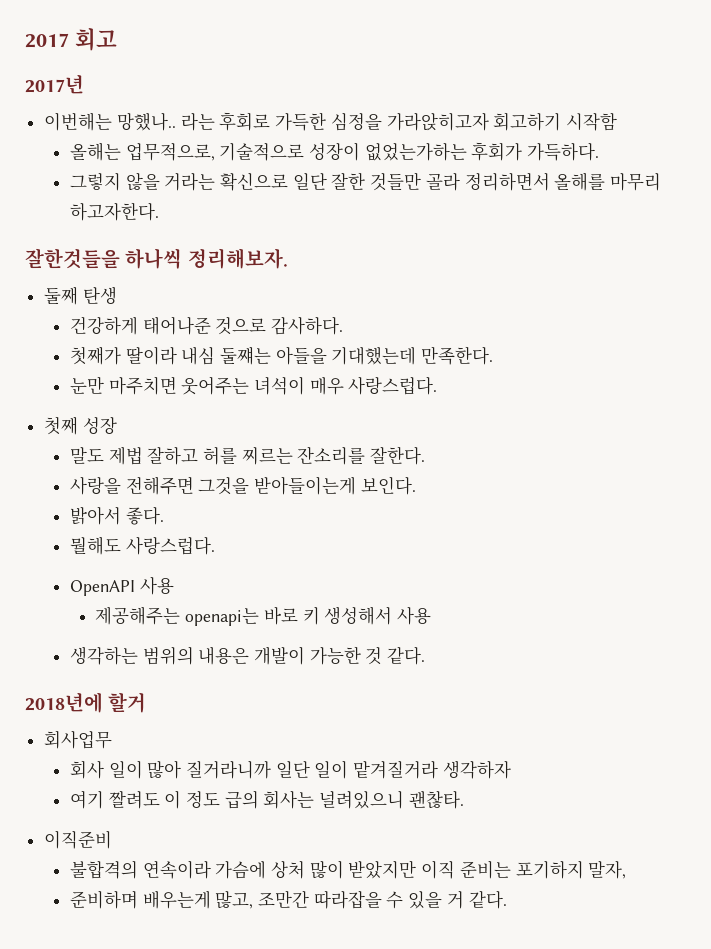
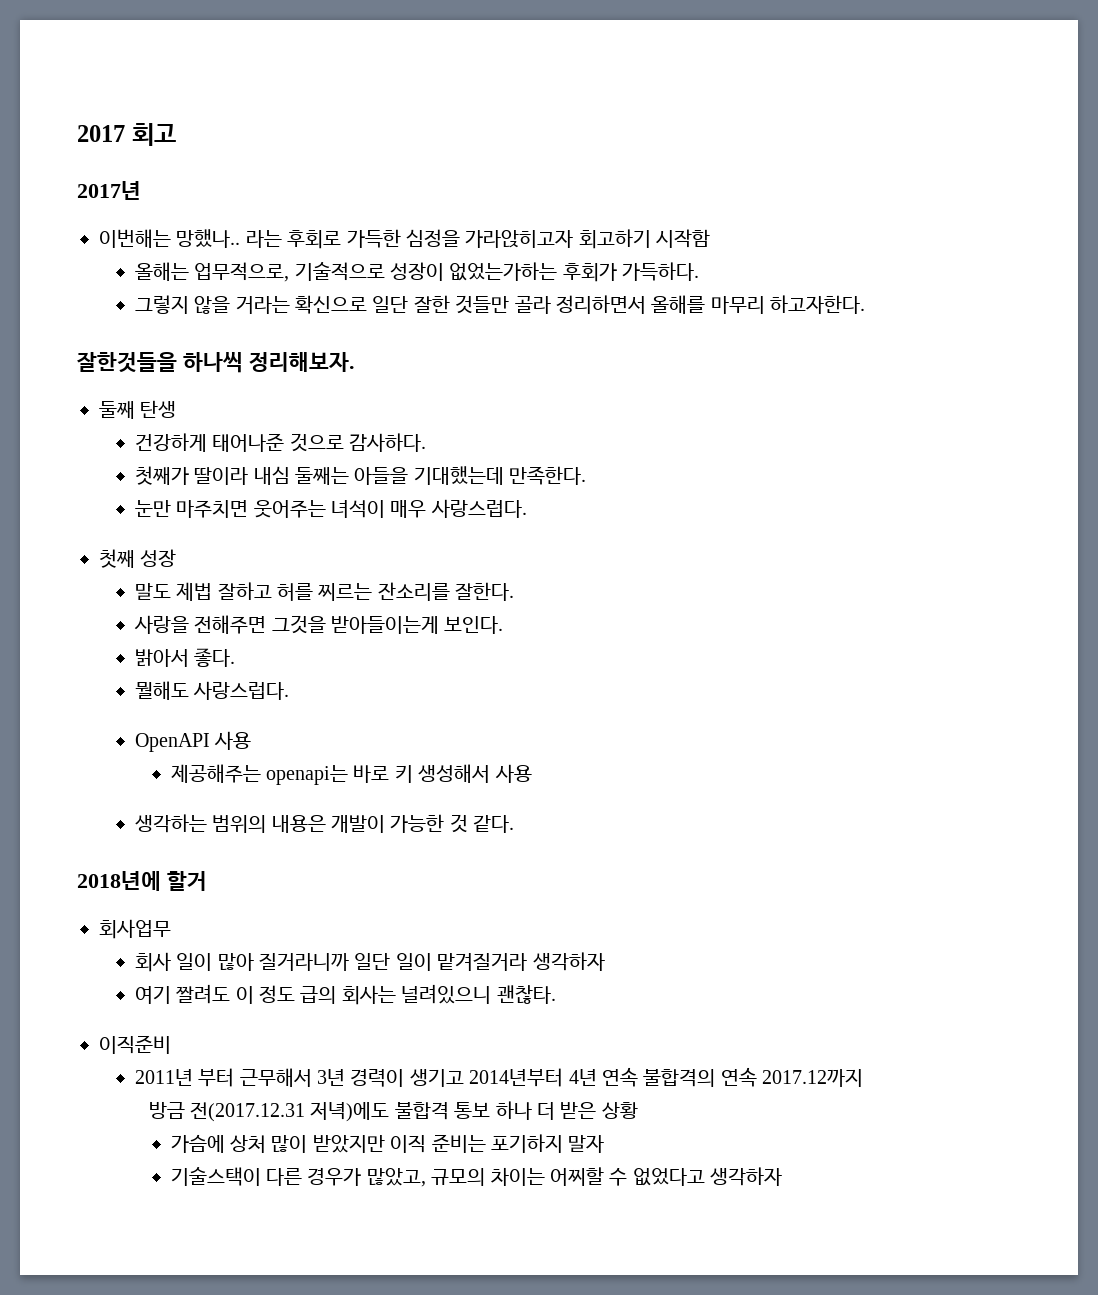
- 첫째가 딸이라 내심 둘쨰는 아들을 기대했는데 만족한다.
+ 첫째가 딸이라 내심 둘째는 아들을 기대했는데 만족한다.
- 불합격의 연속이라 가슴에 상처 많이 받았지만 이직 준비는 포기하지 말자,
- 준비하며 배우는게 많고, 조만간 따라잡을 수 있을 거 같다.
+ 2011년 부터 근무해서 3년 경력이 생기고 2014년부터 4년 연속 불합격의 연속 2017.12까지
+ 방금 전(2017.12.31 저녁)에도 불합격 통보 하나 더 받은 상황
+ 가슴에 상처 많이 받았지만 이직 준비는 포기하지 말자
+ 기술스택이 다른 경우가 많았고, 규모의 차이는 어찌할 수 없었다고 생각하자

